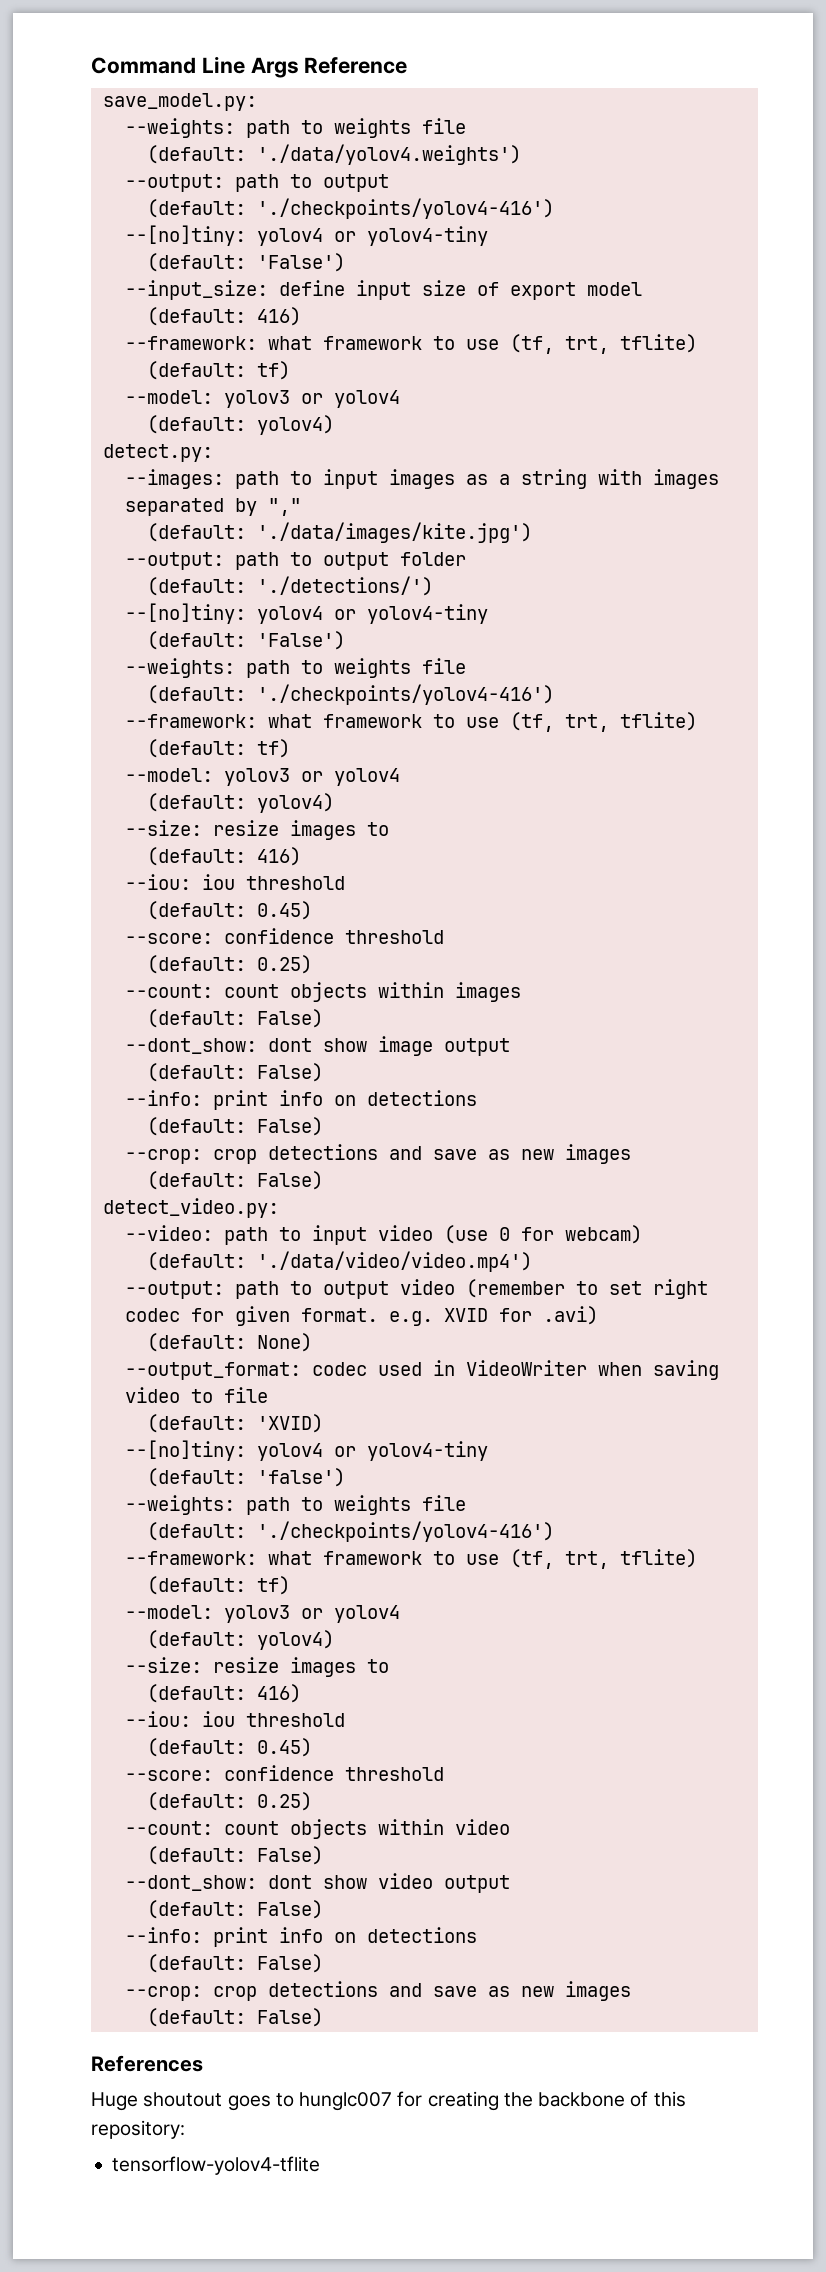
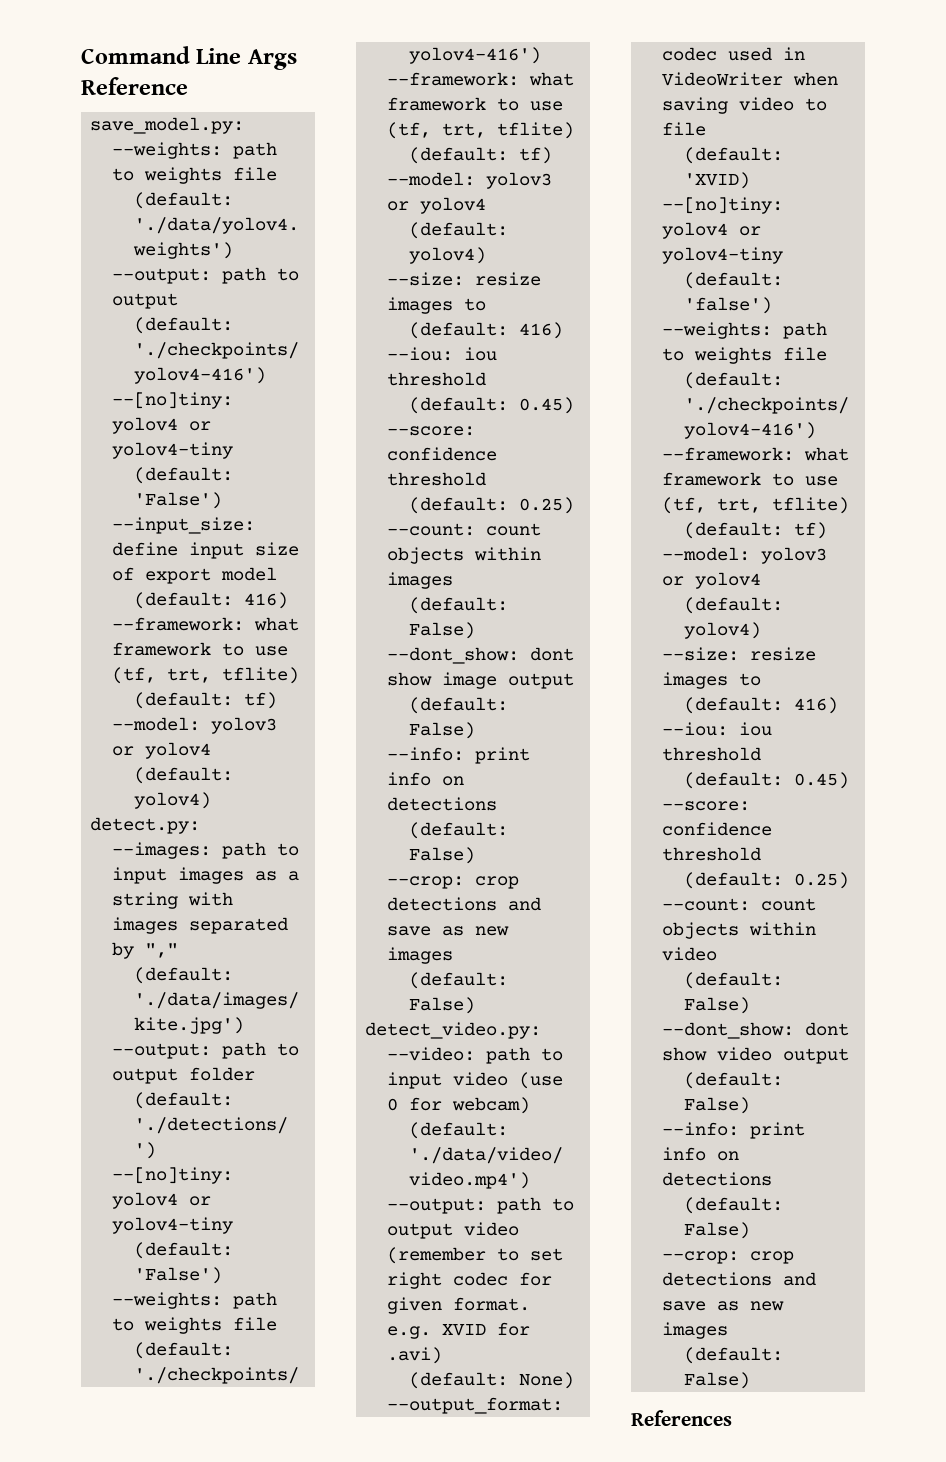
- Huge shoutout goes to hunglc007 for creating the backbone of this repository:
- tensorflow-yolov4-tflite

